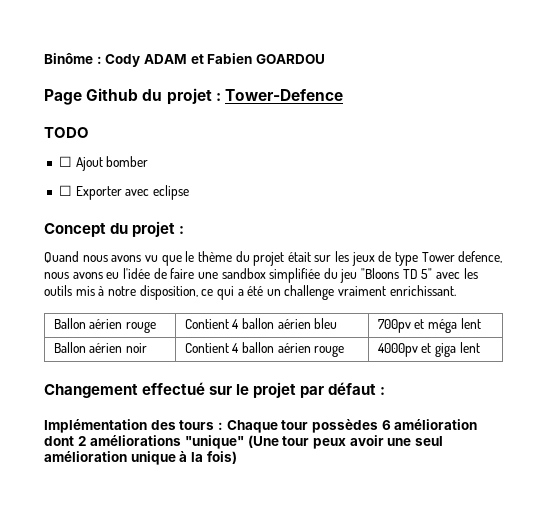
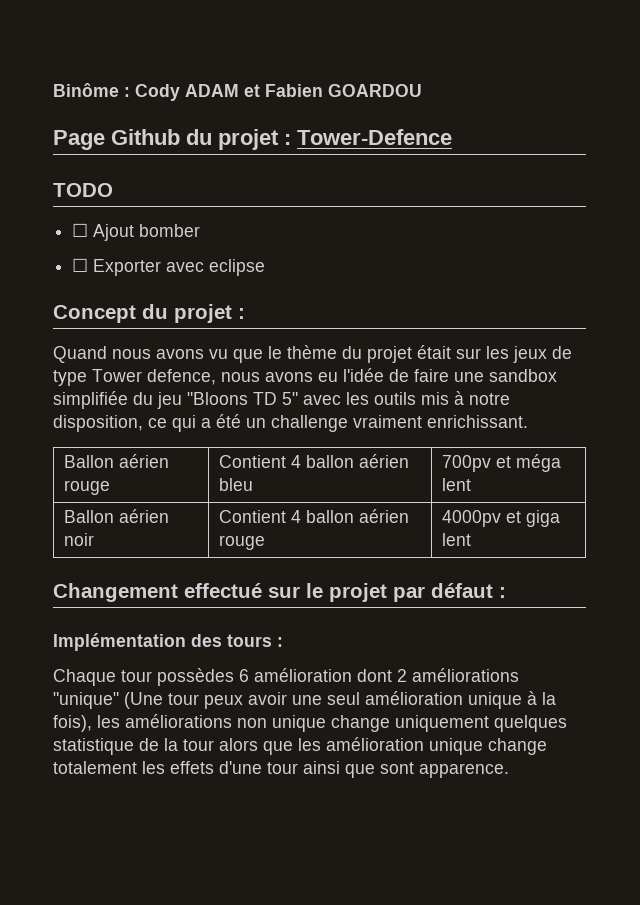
- Implémentation des tours : Chaque tour possèdes 6 amélioration dont 2 améliorations "unique" (Une tour peux avoir une seul amélioration unique à la fois)
+ Implémentation des tours :
+ Chaque tour possèdes 6 amélioration dont 2 améliorations "unique" (Une tour peux avoir une seul amélioration unique à la fois), les améliorations non unique change uniquement quelques statistique de la tour alors que les amélioration unique change totalement les effets d'une tour ainsi que sont apparence.

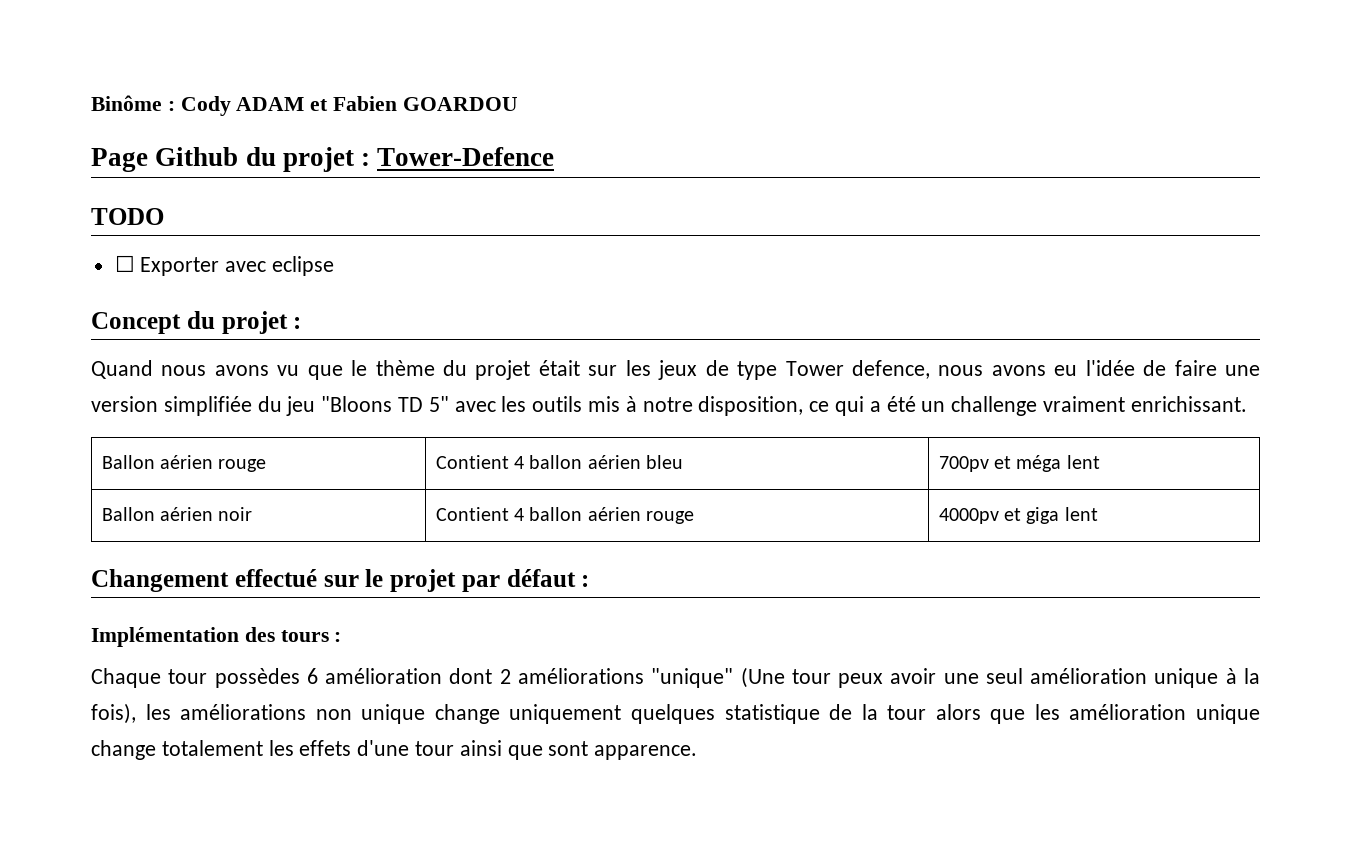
- ☐ Ajout bomber
- Quand nous avons vu que le thème du projet était sur les jeux de type Tower defence, nous avons eu l'idée de faire une sandbox simplifiée du jeu "Bloons TD 5" avec les outils mis à notre disposition, ce qui a été un challenge vraiment enrichissant.
+ Quand nous avons vu que le thème du projet était sur les jeux de type Tower defence, nous avons eu l'idée de faire une version simplifiée du jeu "Bloons TD 5" avec les outils mis à notre disposition, ce qui a été un challenge vraiment enrichissant.

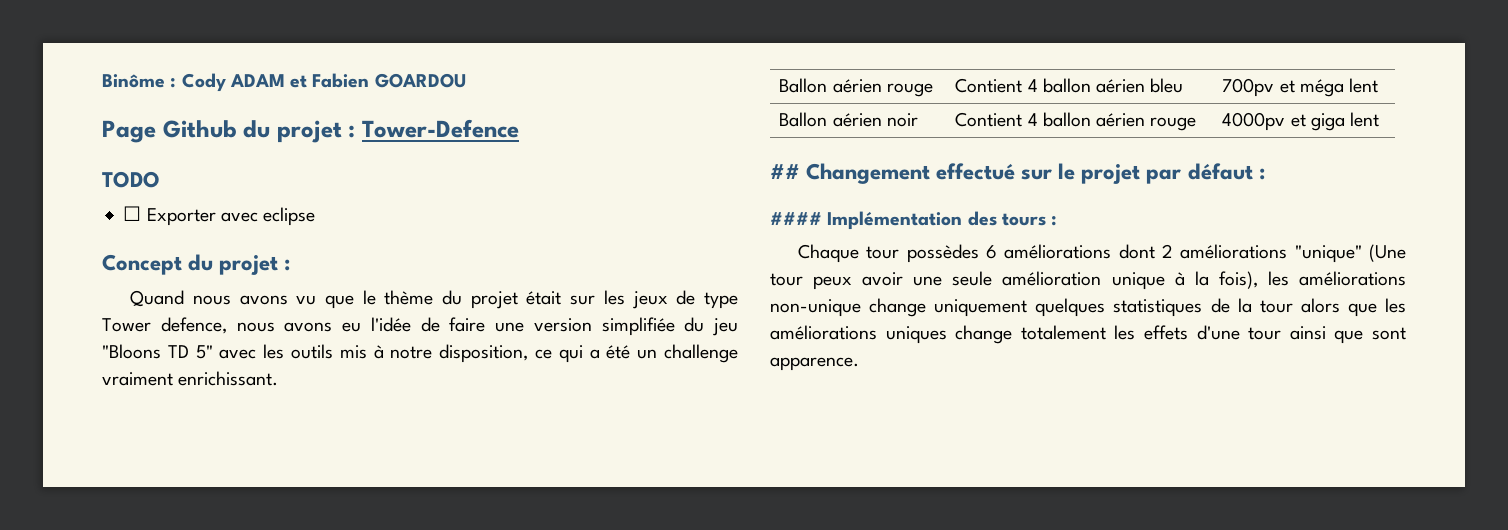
- Changement effectué sur le projet par défaut :
+ ## Changement effectué sur le projet par défaut :
- Implémentation des tours :
+ #### Implémentation des tours :
- Chaque tour possèdes 6 amélioration dont 2 améliorations "unique" (Une tour peux avoir une seul amélioration unique à la fois), les améliorations non unique change uniquement quelques statistique de la tour alors que les amélioration unique change totalement les effets d'une tour ainsi que sont apparence.
+ Chaque tour possèdes 6 améliorations dont 2 améliorations "unique" (Une tour peux avoir une seule amélioration unique à la fois), les améliorations non-unique change uniquement quelques statistiques de la tour alors que les améliorations uniques change totalement les effets d'une tour ainsi que sont apparence.

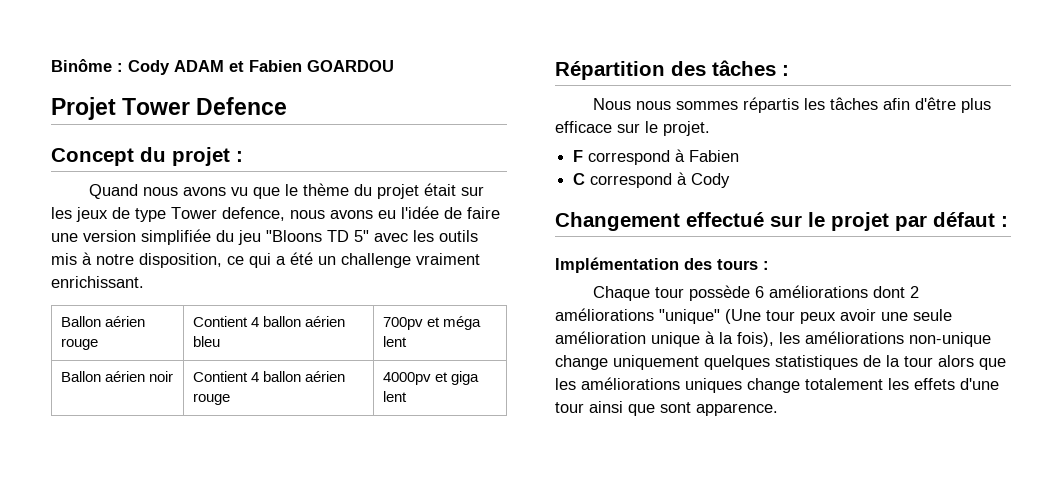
- Page Github du projet : Tower-Defence
- TODO
- ☐ Exporter avec eclipse
+ Projet Tower Defence
- ## Changement effectué sur le projet par défaut :
+ Répartition des tâches :
+ Nous nous sommes répartis les tâches afin d'être plus efficace sur le projet.
+ F correspond à Fabien
+ C correspond à Cody
+ Changement effectué sur le projet par défaut :
- #### Implémentation des tours :
+ Implémentation des tours :
- Chaque tour possèdes 6 améliorations dont 2 améliorations "unique" (Une tour peux avoir une seule amélioration unique à la fois), les améliorations non-unique change uniquement quelques statistiques de la tour alors que les améliorations uniques change totalement les effets d'une tour ainsi que sont apparence.
+ Chaque tour possède 6 améliorations dont 2 améliorations "unique" (Une tour peux avoir une seule amélioration unique à la fois), les améliorations non-unique change uniquement quelques statistiques de la tour alors que les améliorations uniques change totalement les effets d'une tour ainsi que sont apparence.

